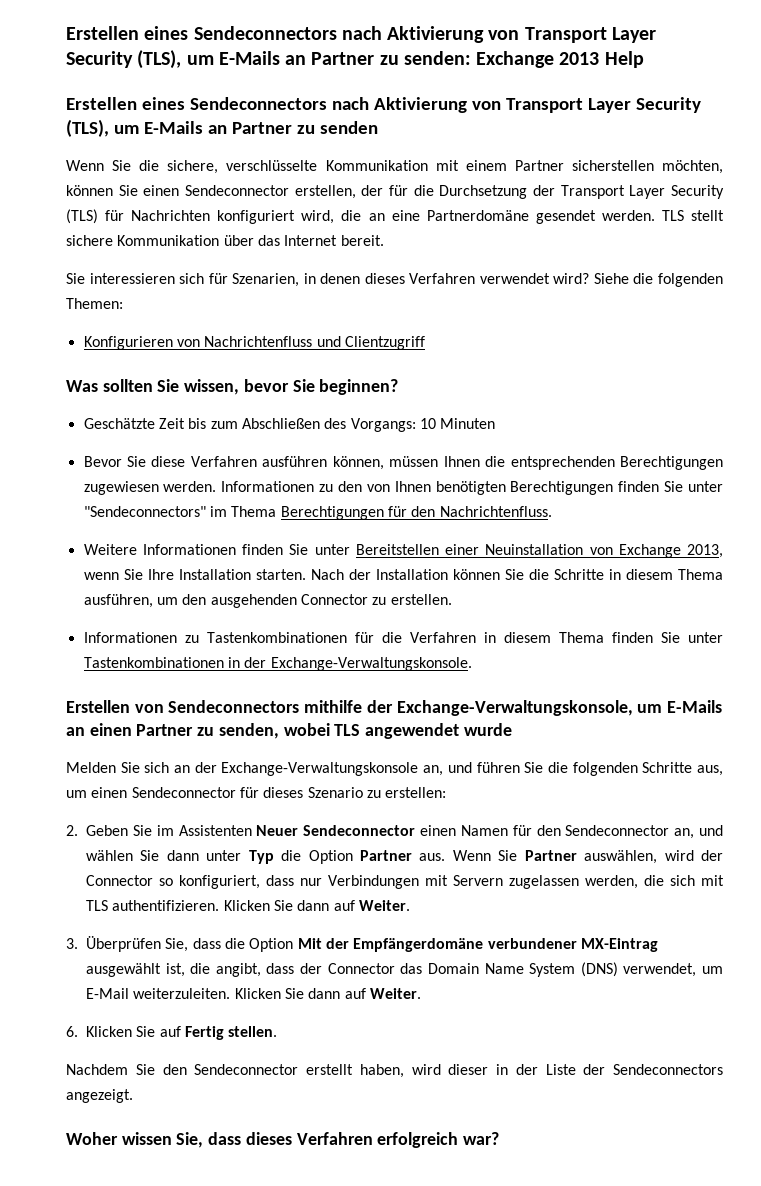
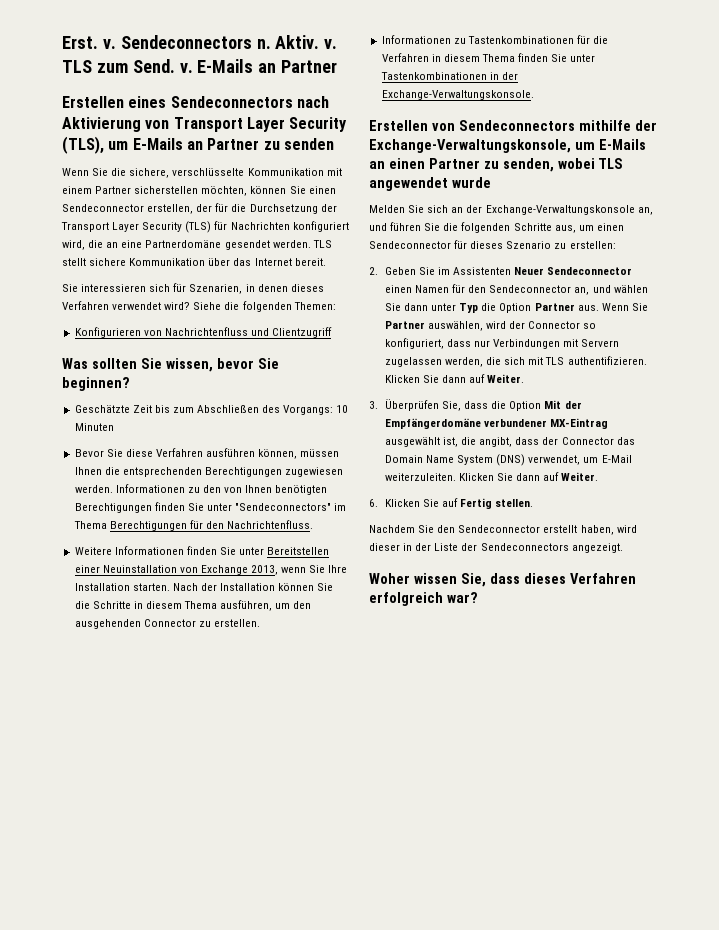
- Erstellen eines Sendeconnectors nach Aktivierung von Transport Layer Security (TLS), um E-Mails an Partner zu senden: Exchange 2013 Help
+ Erst. v. Sendeconnectors n. Aktiv. v. TLS zum Send. v. E-Mails an Partner

